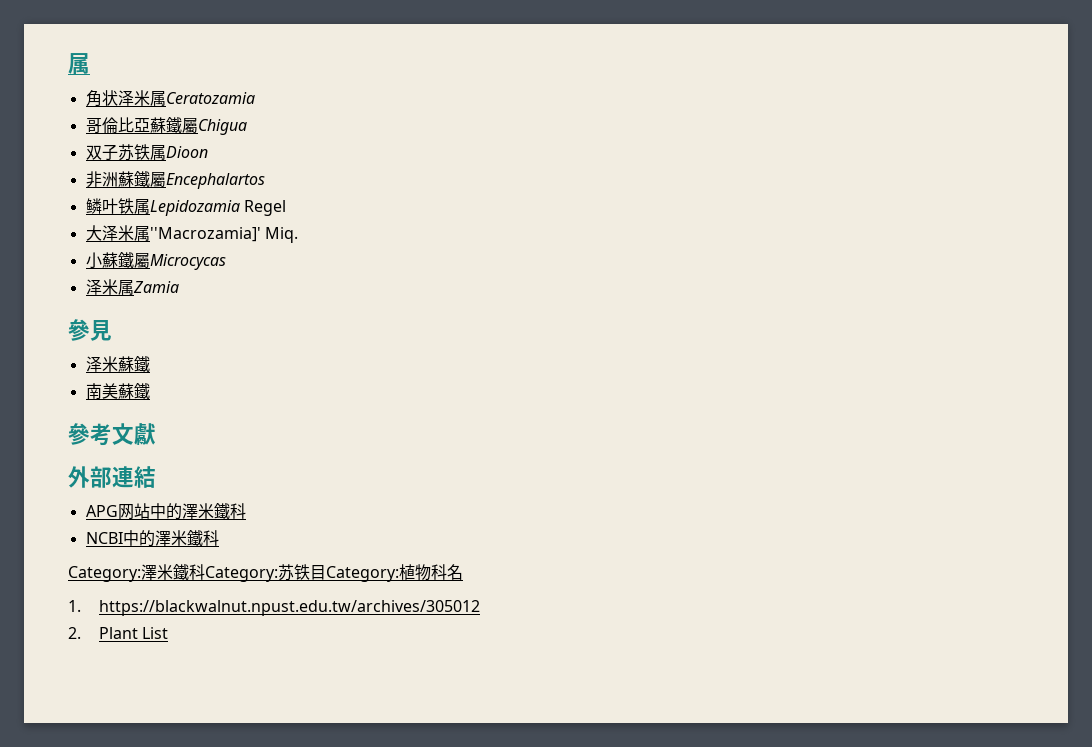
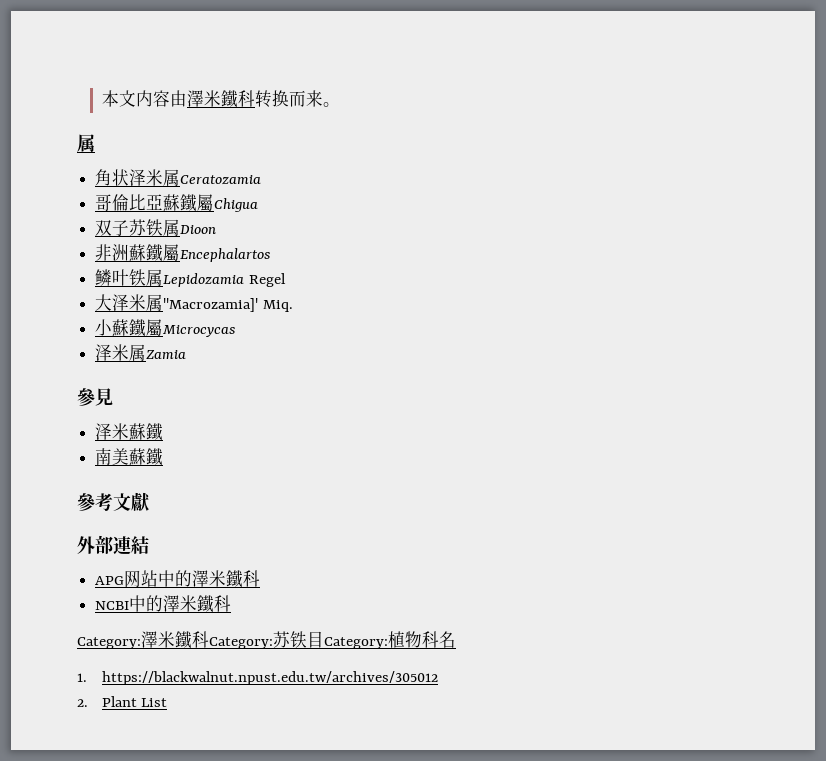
+ 本文内容由澤米鐵科转换而来。

